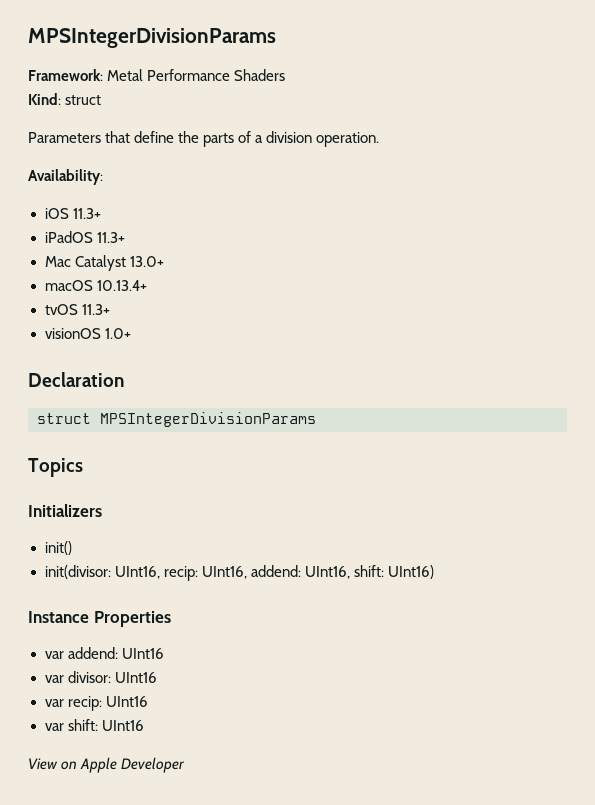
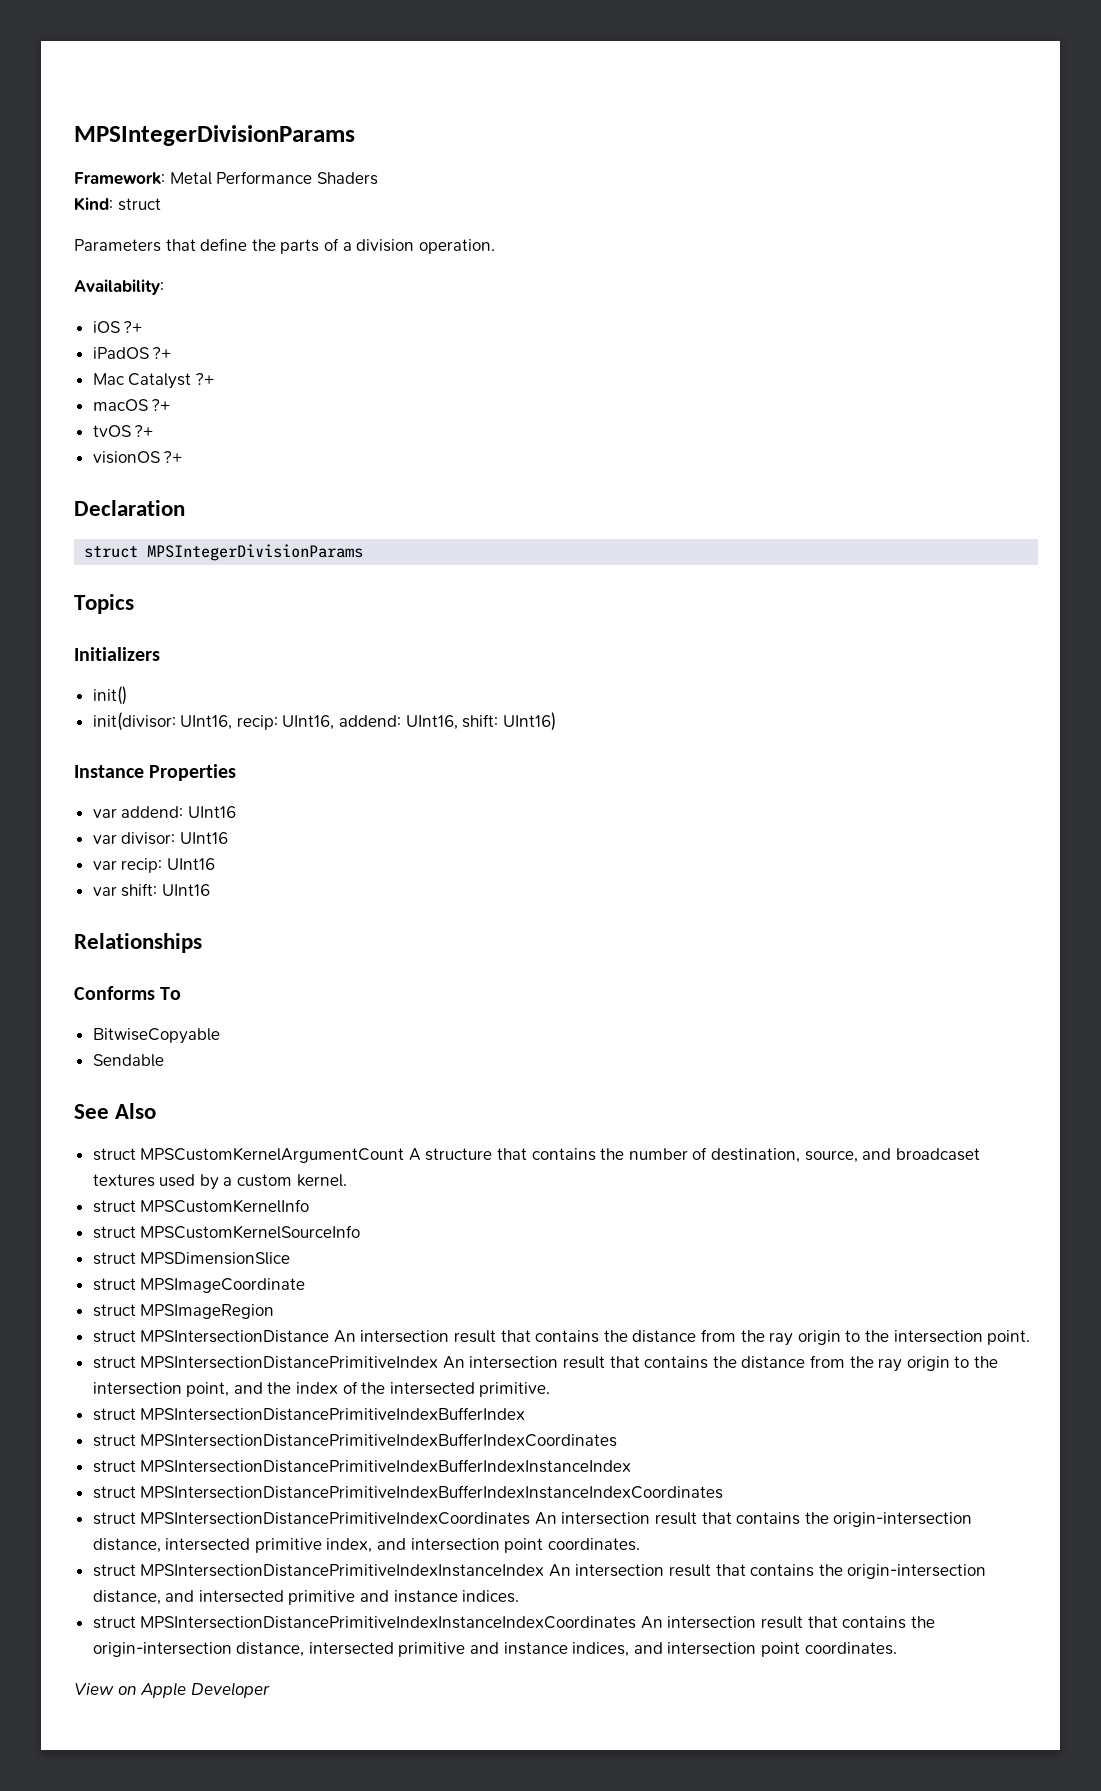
- iOS 11.3+
+ iOS ?+
- iPadOS 11.3+
+ iPadOS ?+
- Mac Catalyst 13.0+
+ Mac Catalyst ?+
- macOS 10.13.4+
+ macOS ?+
- tvOS 11.3+
+ tvOS ?+
- visionOS 1.0+
+ visionOS ?+
+ Relationships
+ Conforms To
+ BitwiseCopyable
+ Sendable
+ See Also
+ struct MPSCustomKernelArgumentCount A structure that contains the number of destination, source, and broadcaset textures used by a custom kernel.
+ struct MPSCustomKernelInfo
+ struct MPSCustomKernelSourceInfo
+ struct MPSDimensionSlice
+ struct MPSImageCoordinate
+ struct MPSImageRegion
+ struct MPSIntersectionDistance An intersection result that contains the distance from the ray origin to the intersection point.
+ struct MPSIntersectionDistancePrimitiveIndex An intersection result that contains the distance from the ray origin to the intersection point, and the index of the intersected primitive.
+ struct MPSIntersectionDistancePrimitiveIndexBufferIndex
+ struct MPSIntersectionDistancePrimitiveIndexBufferIndexCoordinates
+ struct MPSIntersectionDistancePrimitiveIndexBufferIndexInstanceIndex
+ struct MPSIntersectionDistancePrimitiveIndexBufferIndexInstanceIndexCoordinates
+ struct MPSIntersectionDistancePrimitiveIndexCoordinates An intersection result that contains the origin-intersection distance, intersected primitive index, and intersection point coordinates.
+ struct MPSIntersectionDistancePrimitiveIndexInstanceIndex An intersection result that contains the origin-intersection distance, and intersected primitive and instance indices.
+ struct MPSIntersectionDistancePrimitiveIndexInstanceIndexCoordinates An intersection result that contains the origin-intersection distance, intersected primitive and instance indices, and intersection point coordinates.

